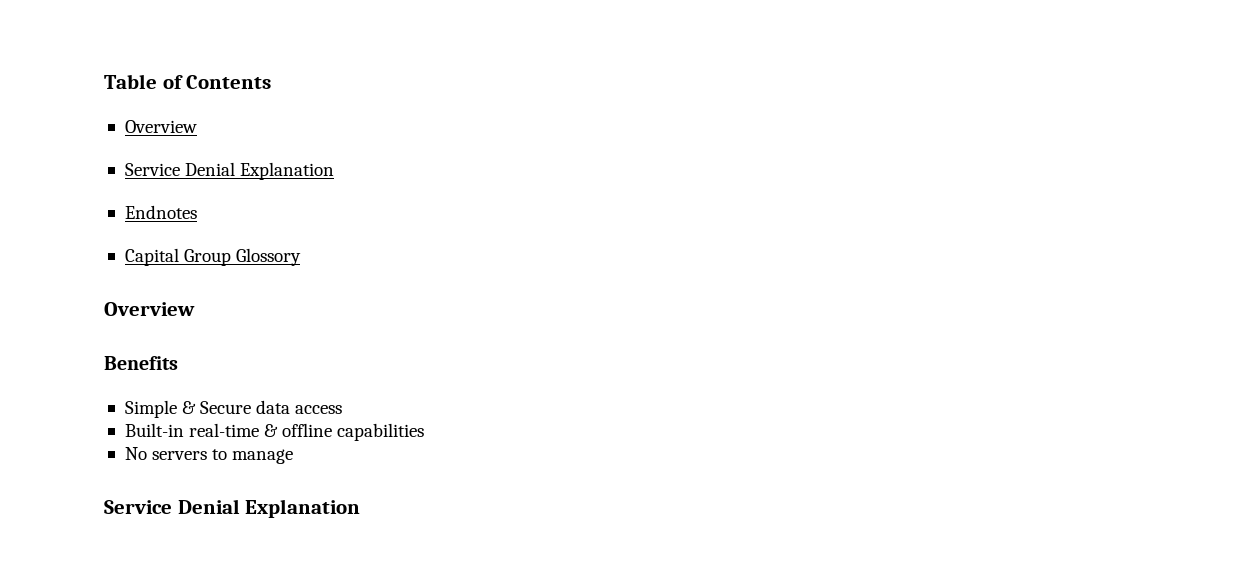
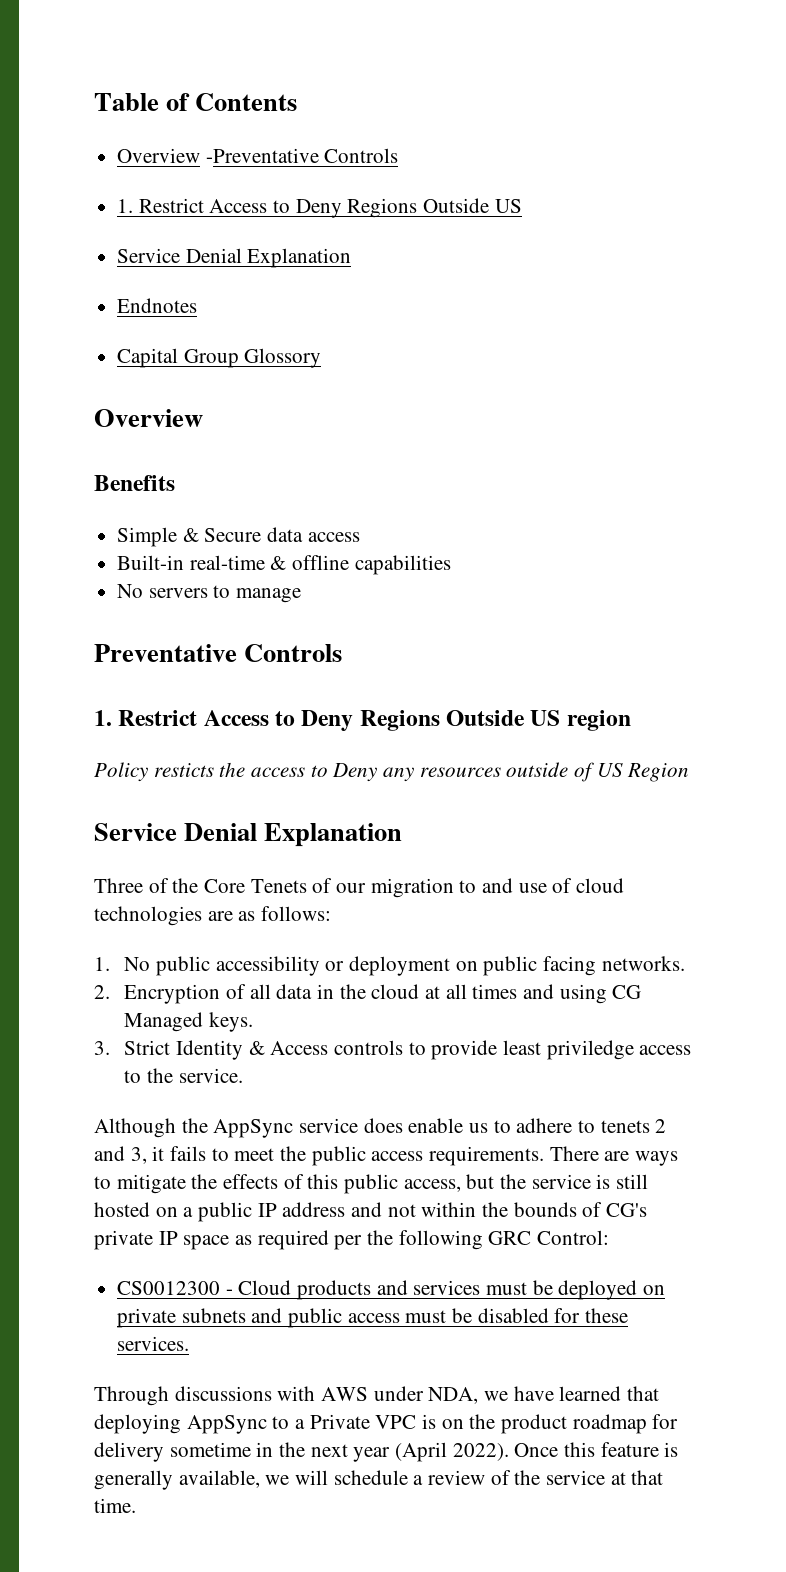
  Table of Contents
- Overview
+ Overview -Preventative Controls
+ 1. Restrict Access to Deny Regions Outside US
  No servers to manage
+ Preventative Controls
+ 1. Restrict Access to Deny Regions Outside US region
+ Policy resticts the access to Deny any resources outside of US Region
  Service Denial Explanation
+ Three of the Core Tenets of our migration to and use of cloud technologies are as follows:
+ 1. No public accessibility or deployment on public facing networks.
+ 2. Encryption of all data in the cloud at all times and using CG Managed keys.
+ 3. Strict Identity & Access controls to provide least priviledge access to the service.
+ Although the AppSync service does enable us to adhere to tenets 2 and 3, it fails to meet the public access requirements. There are ways to mitigate the effects of this public access, but the service is still hosted on a public IP address and not within the bounds of CG's private IP space as required per the following GRC Control:
+ CS0012300 - Cloud products and services must be deployed on private subnets and public access must be disabled for these services.
+ Through discussions with AWS under NDA, we have learned that deploying AppSync to a Private VPC is on the product roadmap for delivery sometime in the next year (April 2022). Once this feature is generally available, we will schedule a review of the service at that time.

